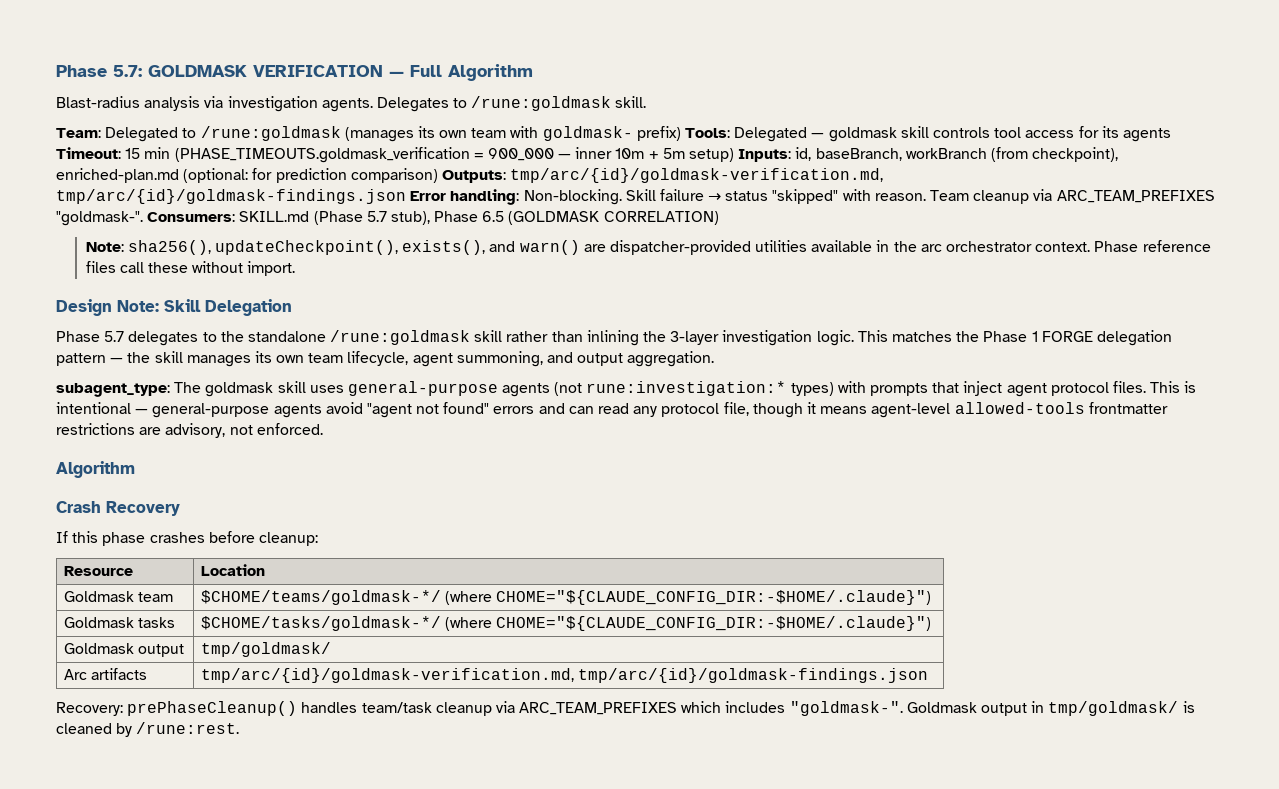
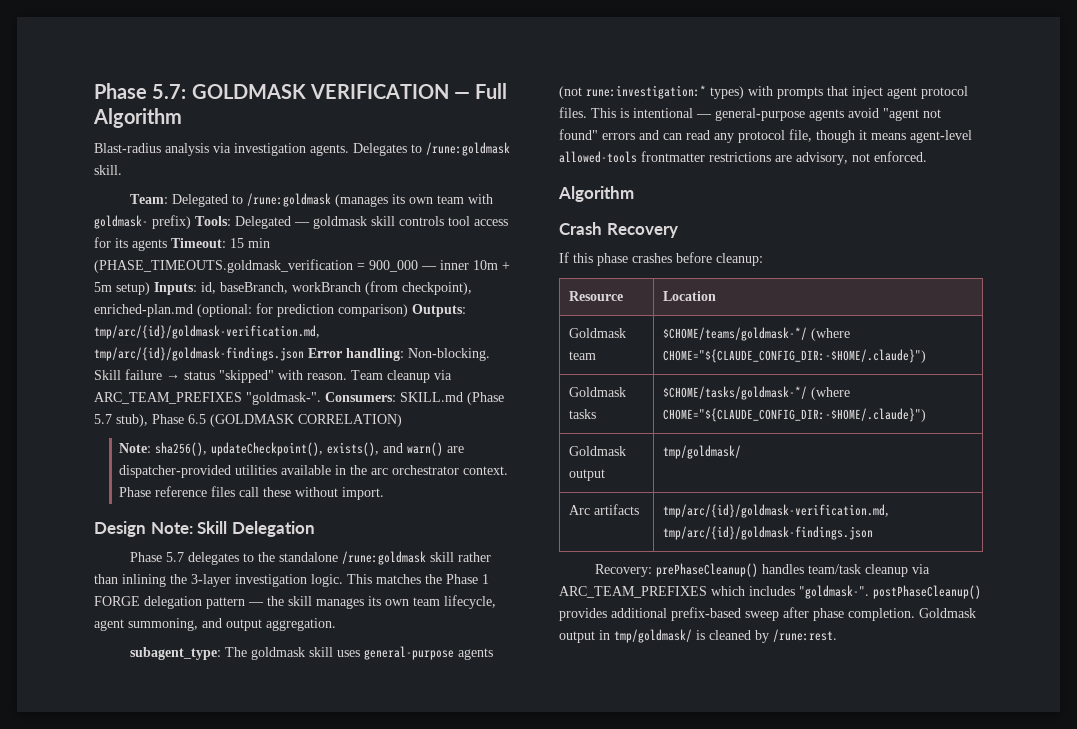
- Recovery: prePhaseCleanup() handles team/task cleanup via ARC_TEAM_PREFIXES which includes "goldmask-".
+ Recovery: prePhaseCleanup() handles team/task cleanup via ARC_TEAM_PREFIXES which includes "goldmask-". postPhaseCleanup() provides additional prefix-based sweep after phase completion.

